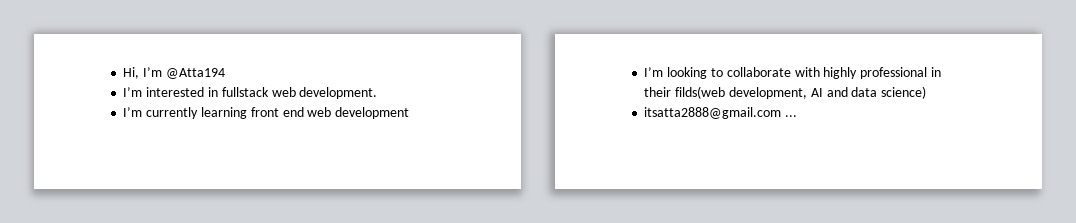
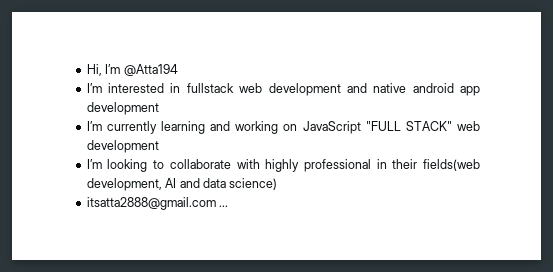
- I’m interested in fullstack web development.
- I’m currently learning front end web development
+ I’m interested in fullstack web development and native android app development
+ I’m currently learning and working on JavaScript "FULL STACK" web development
- I’m looking to collaborate with highly professional in their filds(web development, AI and data science)
+ I’m looking to collaborate with highly professional in their fields(web development, AI and data science)

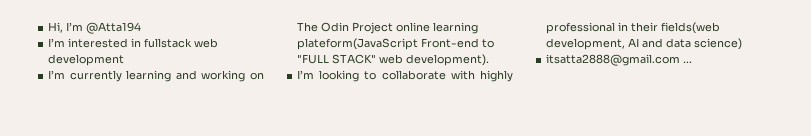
- I’m interested in fullstack web development and native android app development
+ I’m interested in fullstack web development
- I’m currently learning and working on JavaScript "FULL STACK" web development
+ I’m currently learning and working on The Odin Project online learning plateform(JavaScript Front-end to "FULL STACK" web development).

